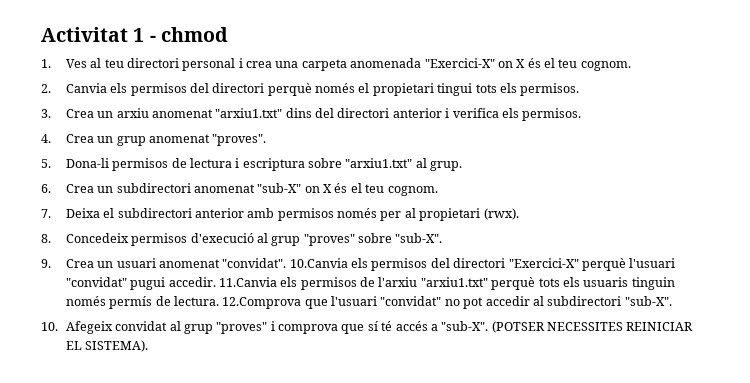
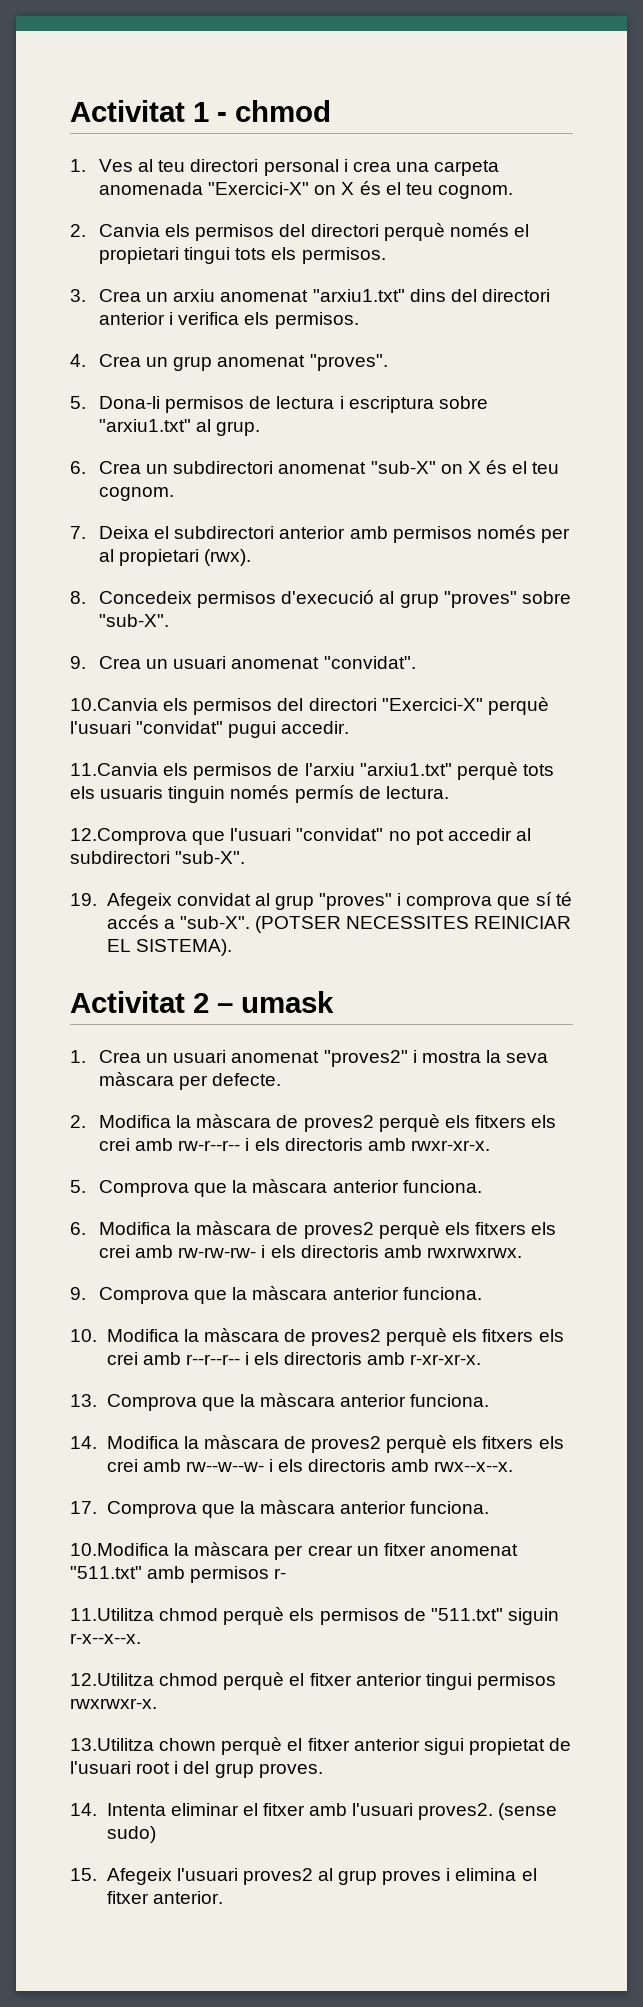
- 9. Crea un usuari anomenat "convidat". 10.Canvia els permisos del directori "Exercici-X" perquè l'usuari "convidat" pugui accedir. 11.Canvia els permisos de l'arxiu "arxiu1.txt" perquè tots els usuaris tinguin només permís de lectura. 12.Comprova que l'usuari "convidat" no pot accedir al subdirectori "sub-X".
+ 9. Crea un usuari anomenat "convidat".
+ 10.Canvia els permisos del directori "Exercici-X" perquè l'usuari "convidat" pugui accedir.
+ 11.Canvia els permisos de l'arxiu "arxiu1.txt" perquè tots els usuaris tinguin només permís de lectura.
+ 12.Comprova que l'usuari "convidat" no pot accedir al subdirectori "sub-X".
- 10. Afegeix convidat al grup "proves" i comprova que sí té accés a "sub-X".
+ 19. Afegeix convidat al grup "proves" i comprova que sí té accés a "sub-X".
+ Activitat 2 – umask
+ 1. Crea un usuari anomenat "proves2" i mostra la seva màscara per defecte.
+ 2. Modifica la màscara de proves2 perquè els fitxers els crei amb rw-r--r-- i els directoris amb rwxr-xr-x.
+ 5. Comprova que la màscara anterior funciona.
+ 6. Modifica la màscara de proves2 perquè els fitxers els crei amb rw-rw-rw- i els directoris amb rwxrwxrwx.
+ 9. Comprova que la màscara anterior funciona.
+ 10. Modifica la màscara de proves2 perquè els fitxers els crei amb r--r--r-- i els directoris amb r-xr-xr-x.
+ 13. Comprova que la màscara anterior funciona.
+ 14. Modifica la màscara de proves2 perquè els fitxers els crei amb rw--w--w- i els directoris amb rwx--x--x.
+ 17. Comprova que la màscara anterior funciona.
+ 10.Modifica la màscara per crear un fitxer anomenat "511.txt" amb permisos r-
+ 11.Utilitza chmod perquè els permisos de "511.txt" siguin r-x--x--x.
+ 12.Utilitza chmod perquè el fitxer anterior tingui permisos rwxrwxr-x.
+ 13.Utilitza chown perquè el fitxer anterior sigui propietat de l'usuari root i del grup proves.
+ 14. Intenta eliminar el fitxer amb l'usuari proves2. (sense sudo)
+ 15. Afegeix l'usuari proves2 al grup proves i elimina el fitxer anterior.

